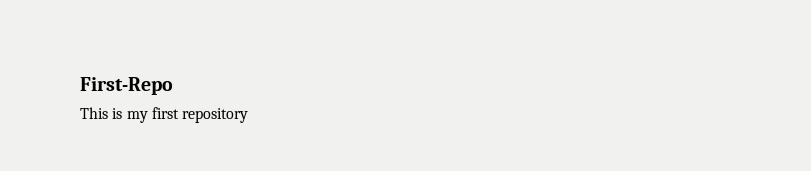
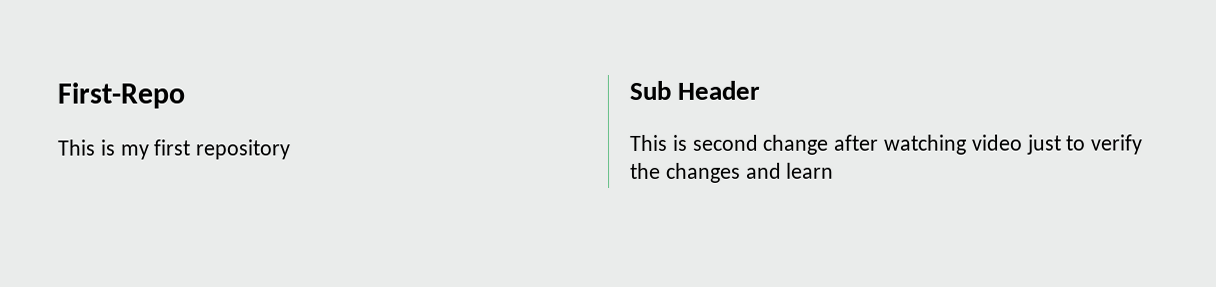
+ Sub Header
+ This is second change after watching video just to verify the changes and learn

